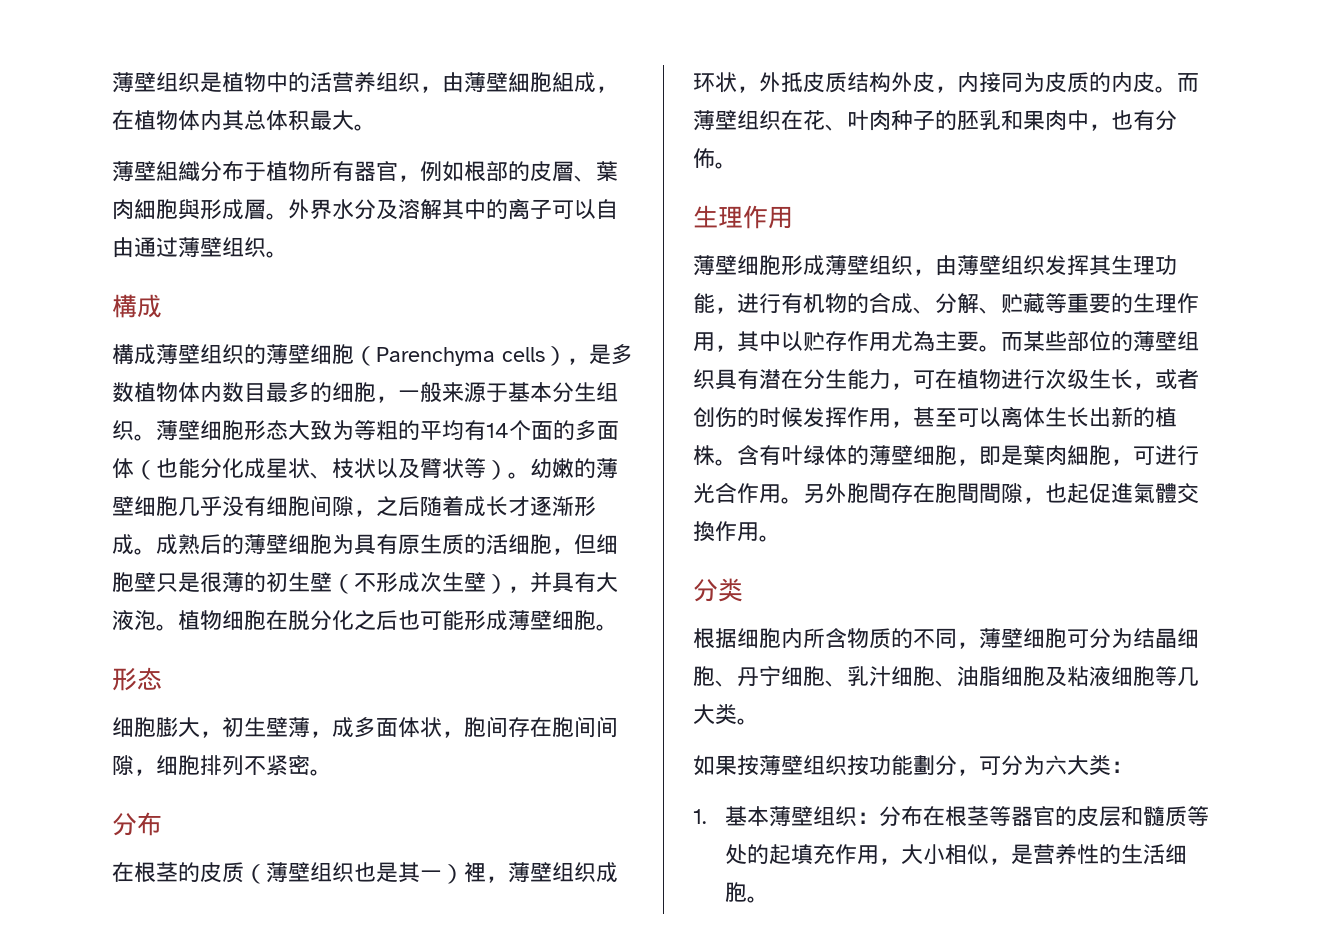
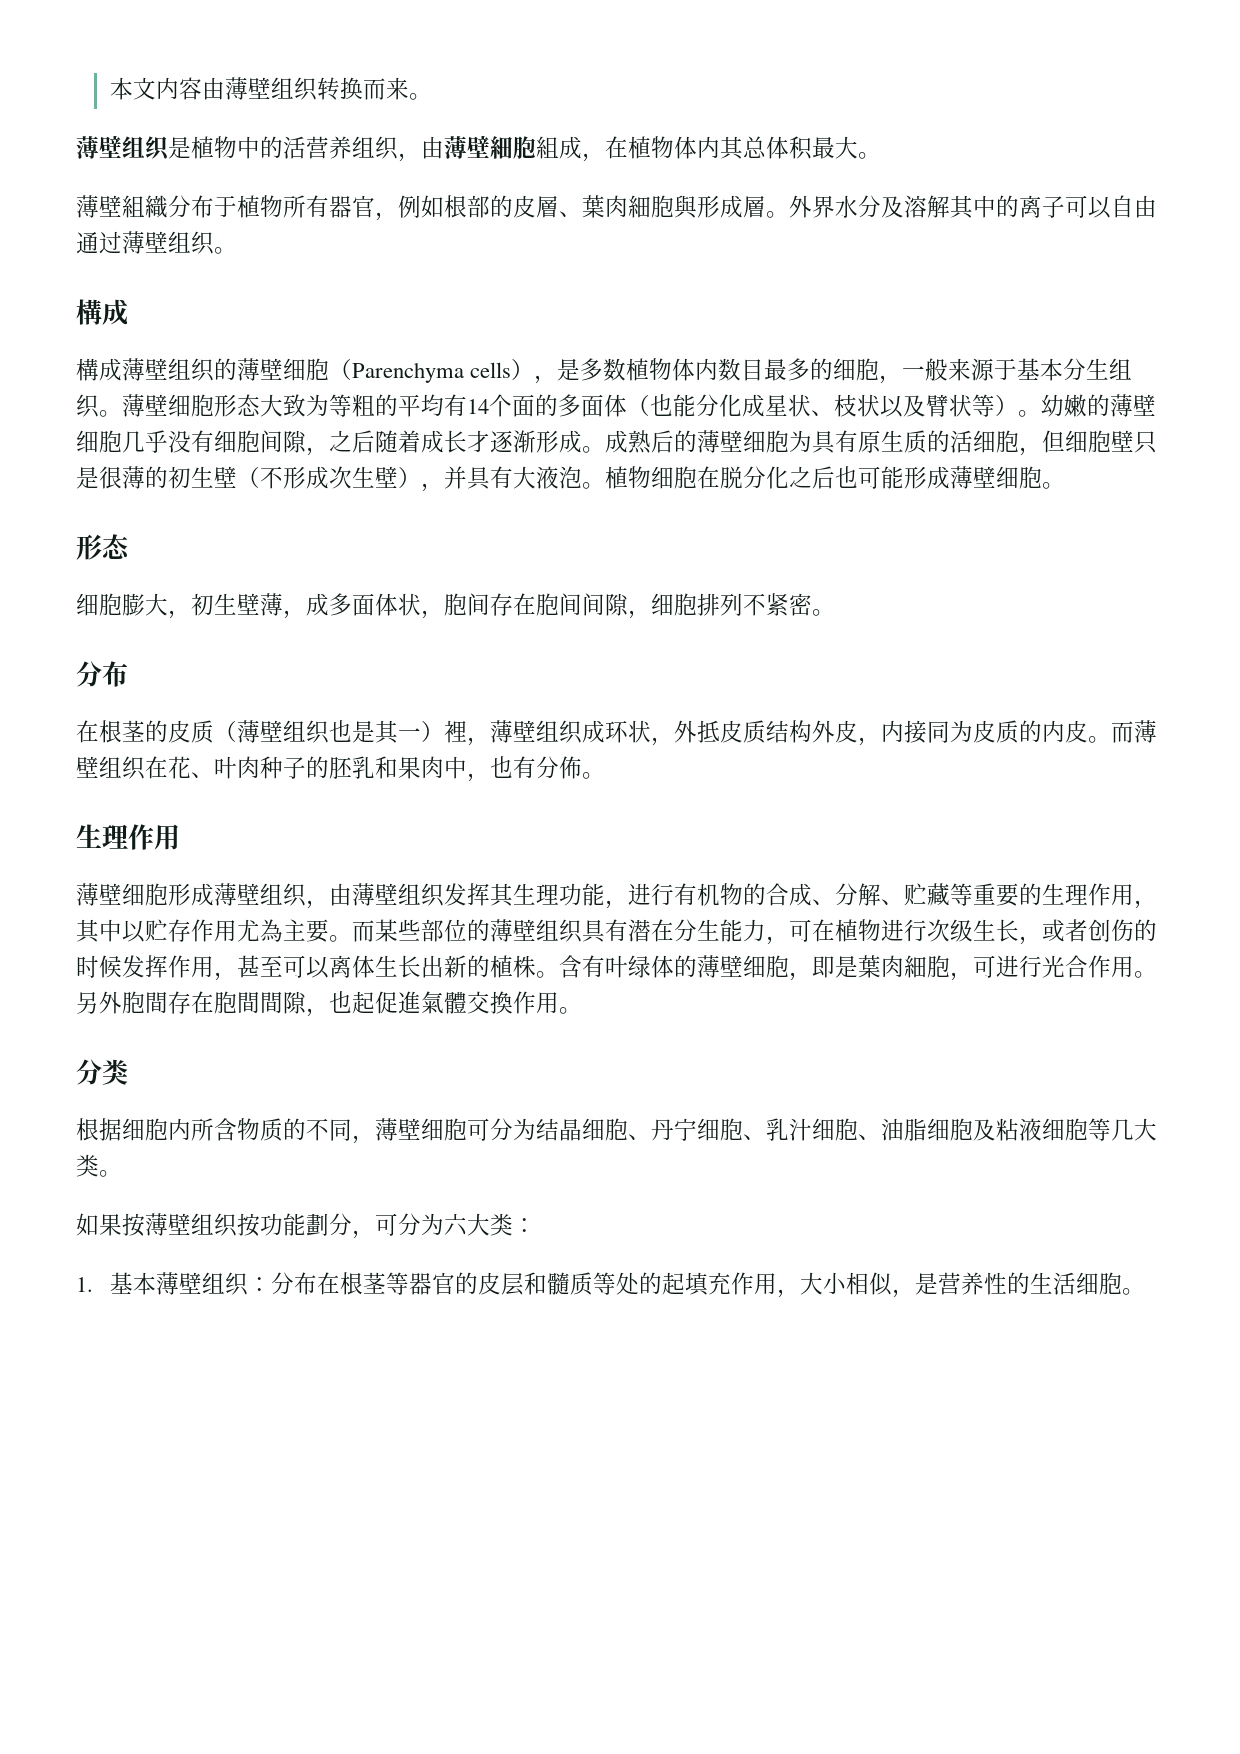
+ 本文内容由薄壁组织转换而来。

